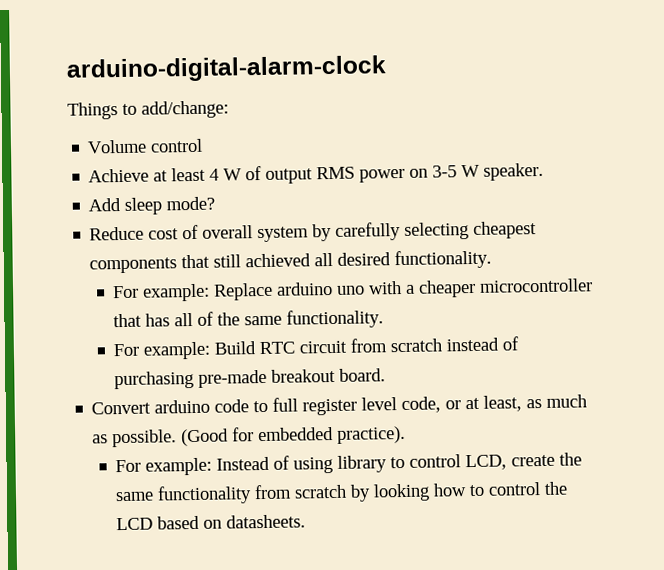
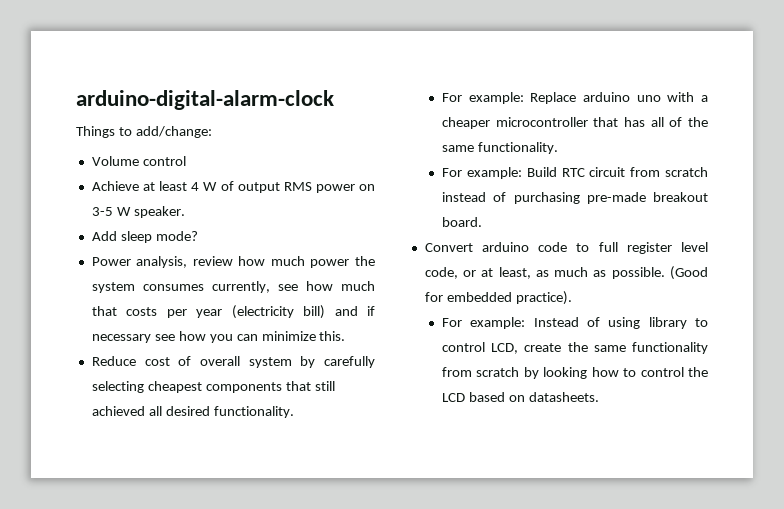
+ Power analysis, review how much power the system consumes currently, see how much that costs per year (electricity bill) and if necessary see how you can minimize this.

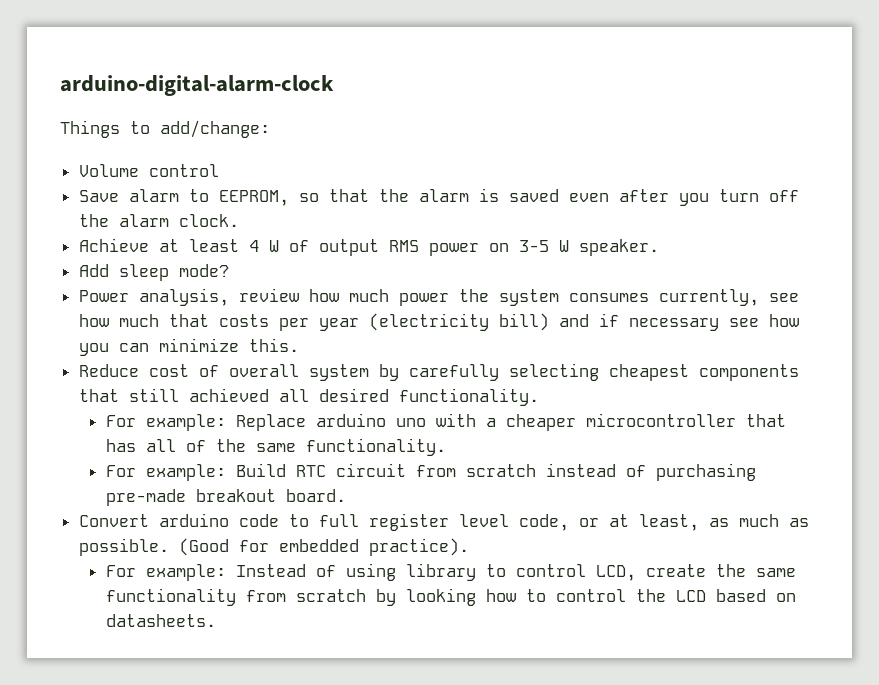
+ Save alarm to EEPROM, so that the alarm is saved even after you turn off the alarm clock.

